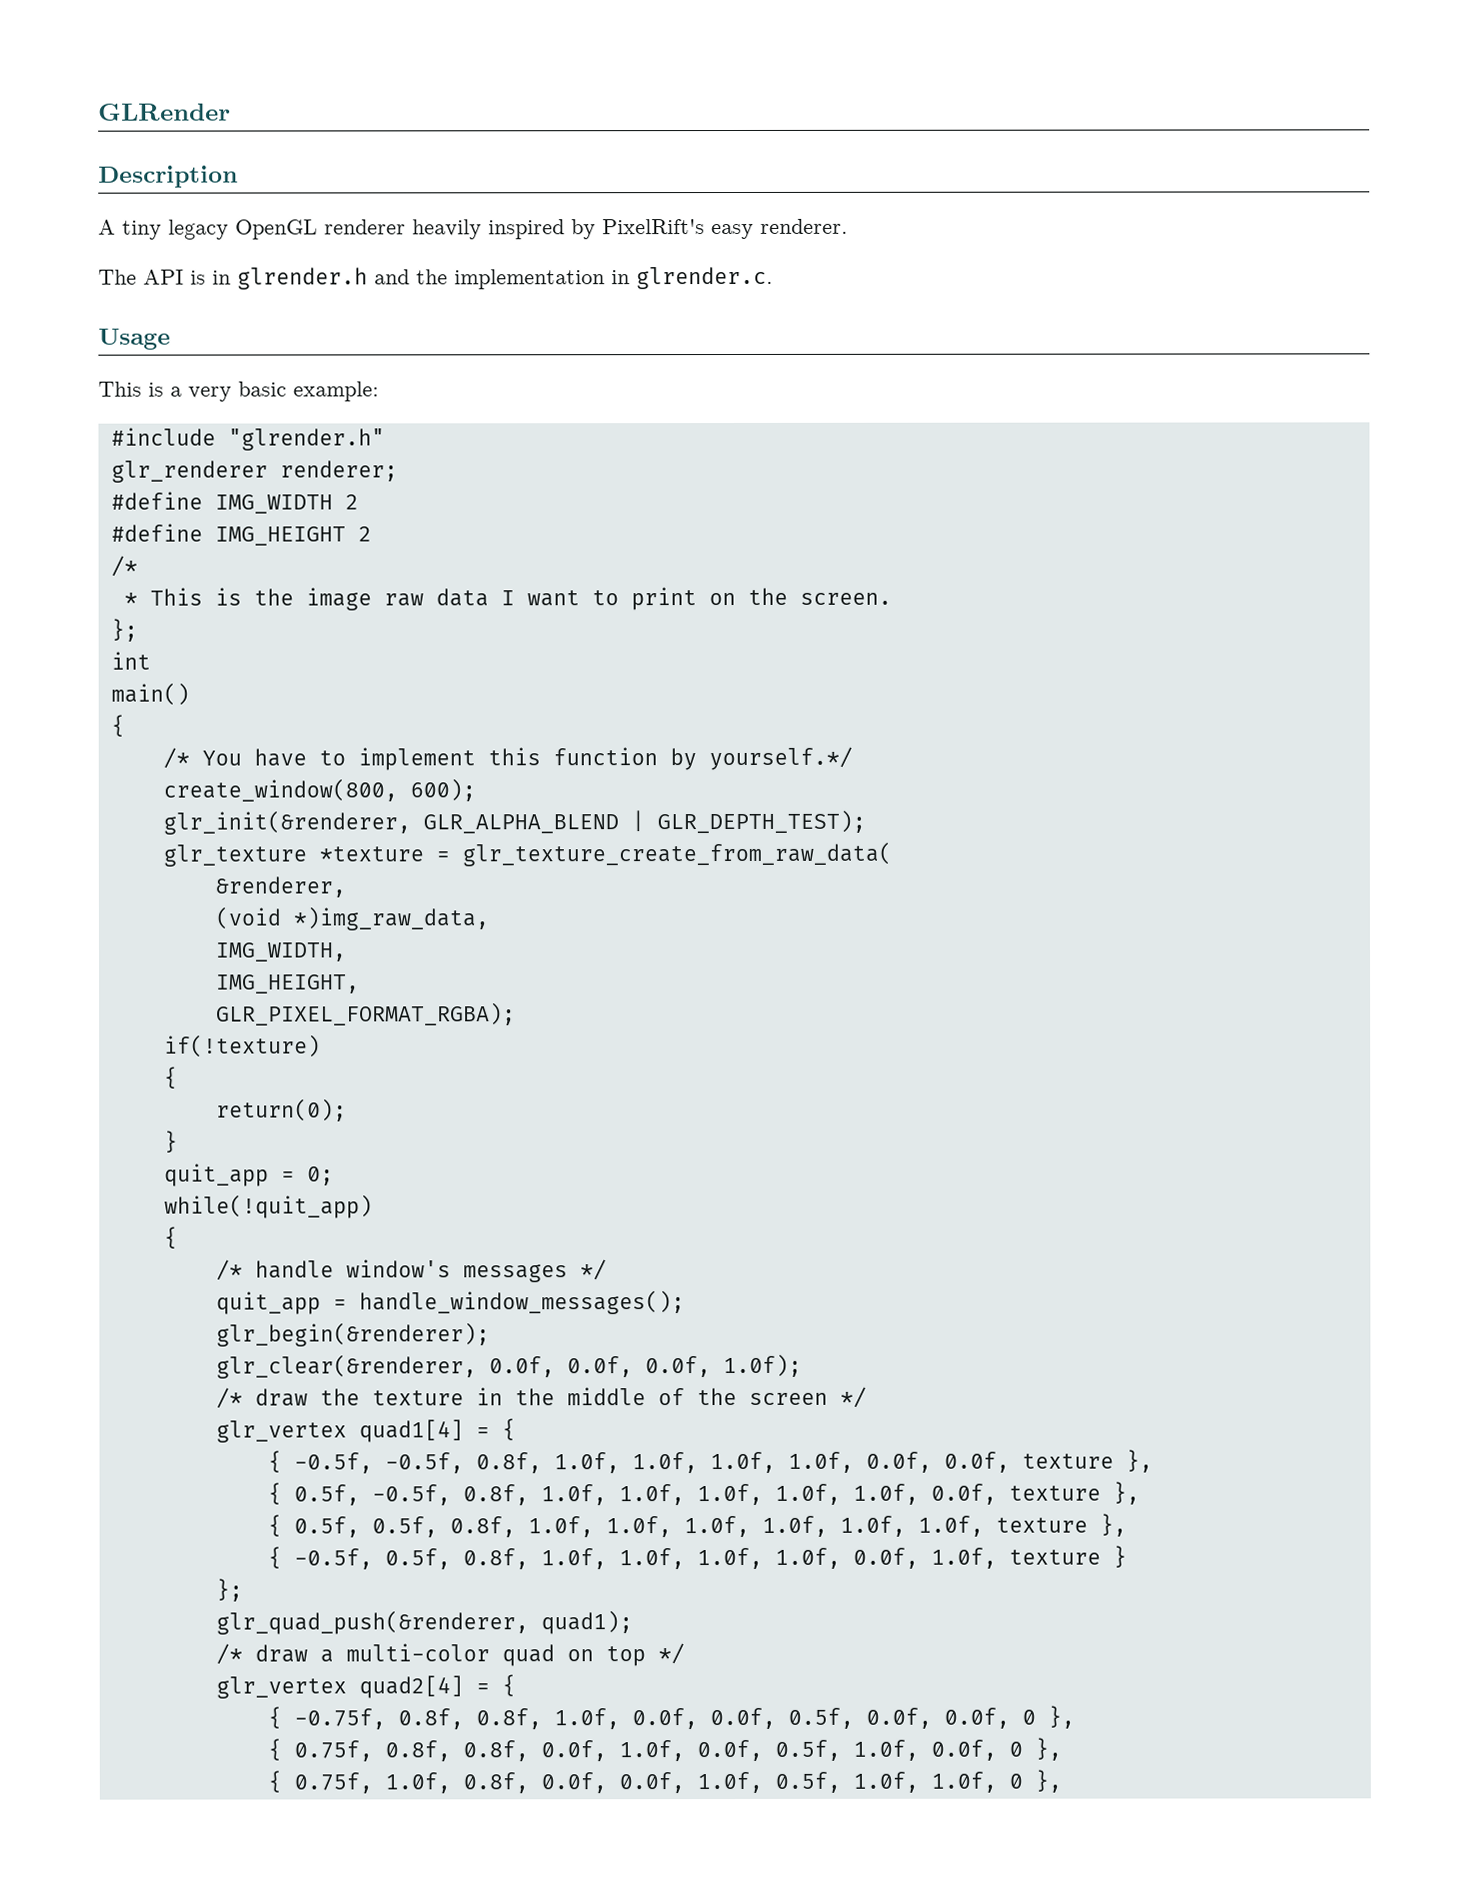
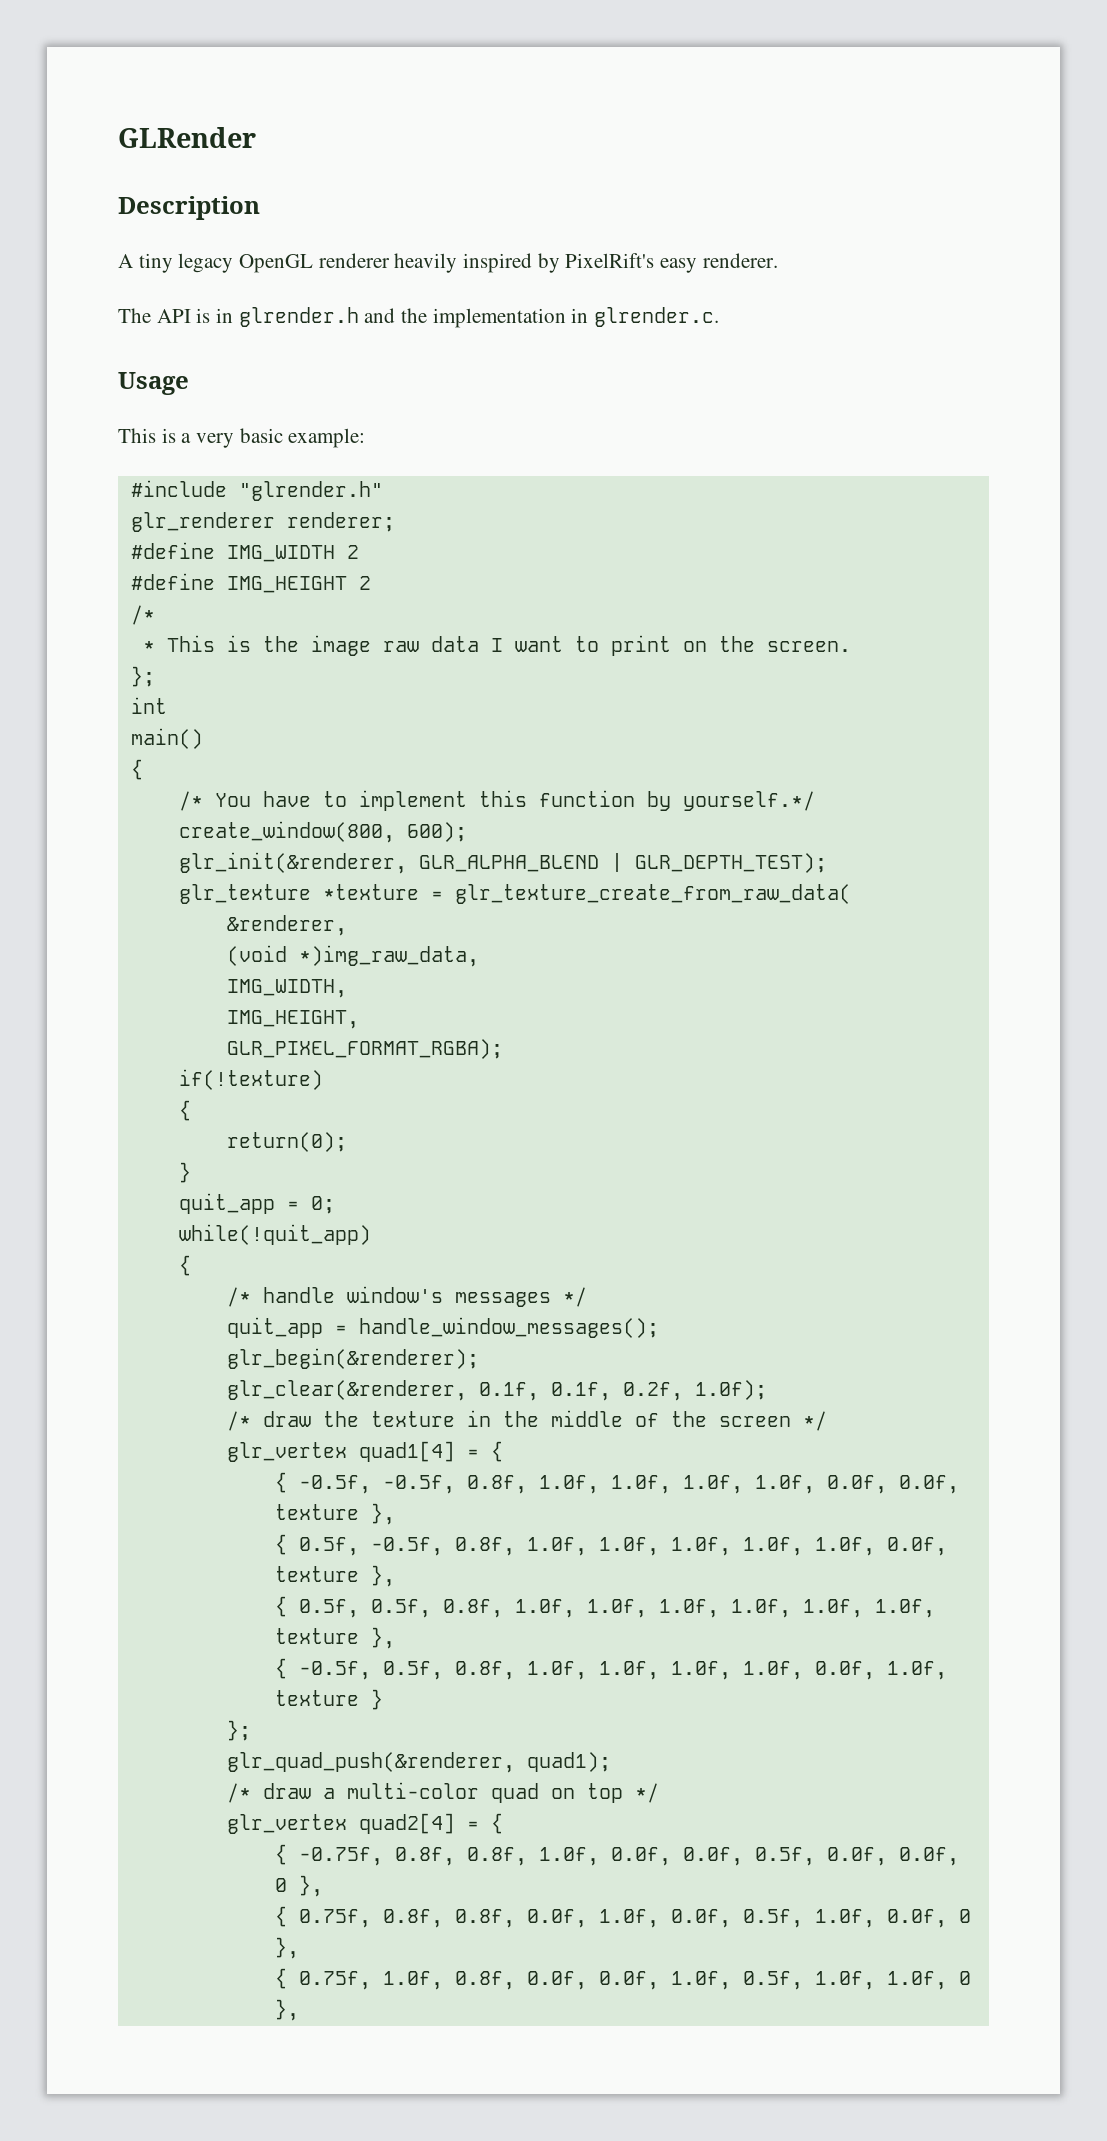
- glr_clear(&renderer, 0.0f, 0.0f, 0.0f, 1.0f);
+ glr_clear(&renderer, 0.1f, 0.1f, 0.2f, 1.0f);

